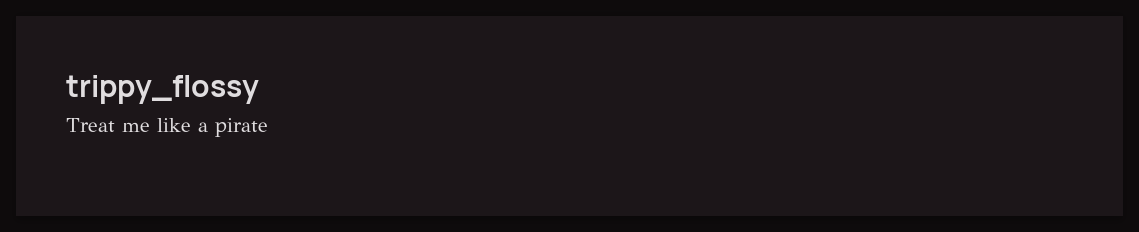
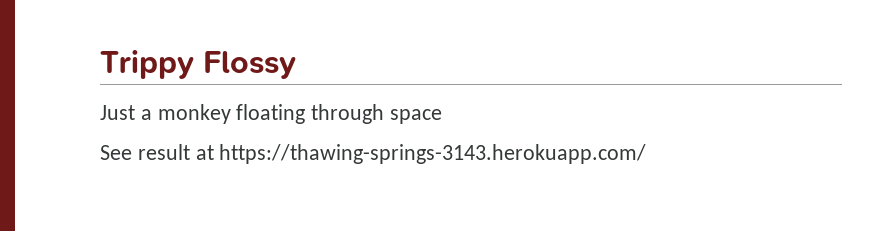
- trippy_flossy
- Treat me like a pirate
+ Trippy Flossy
+ Just a monkey floating through space
+ See result at https://thawing-springs-3143.herokuapp.com/

